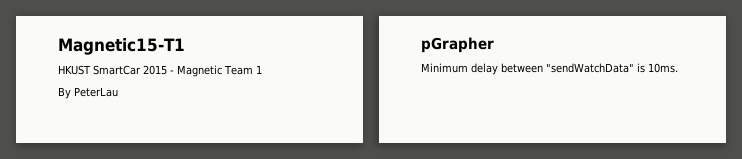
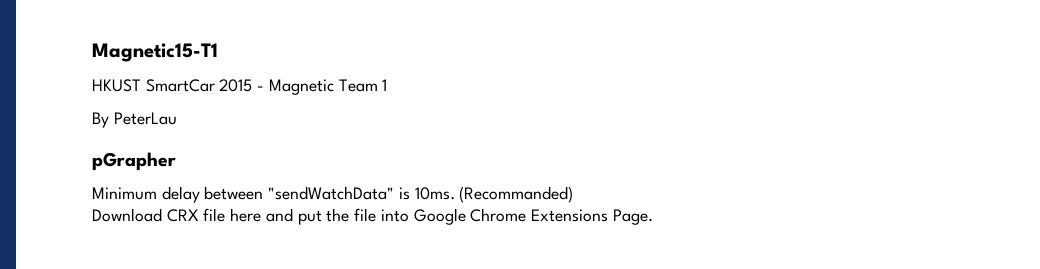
+ (Recommanded)
+ Download CRX file here and put the file into Google Chrome Extensions Page.

